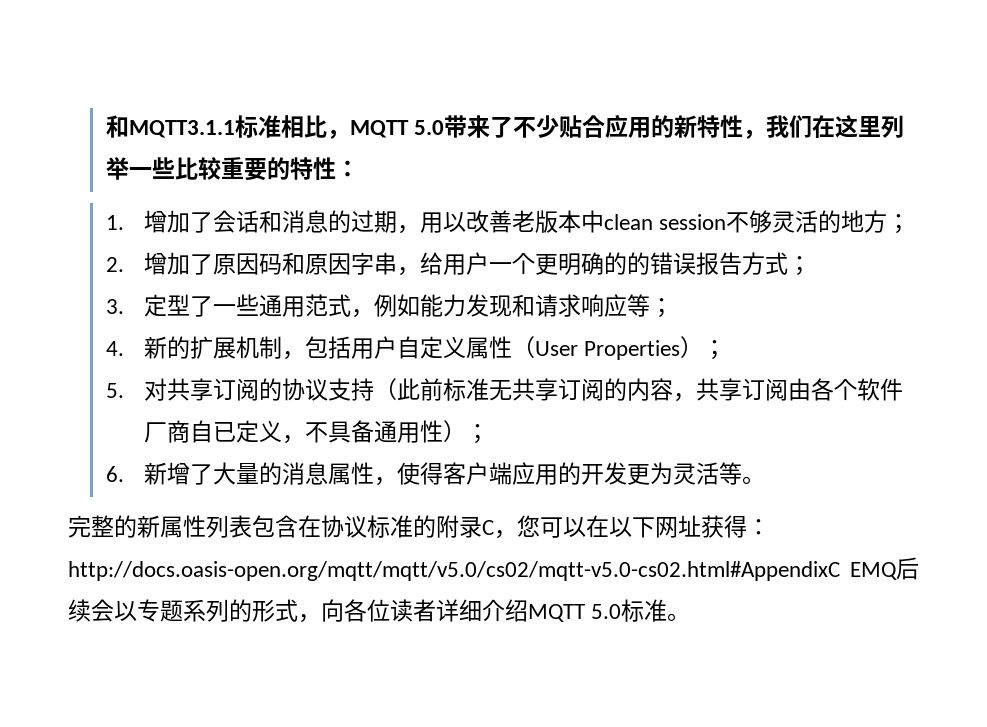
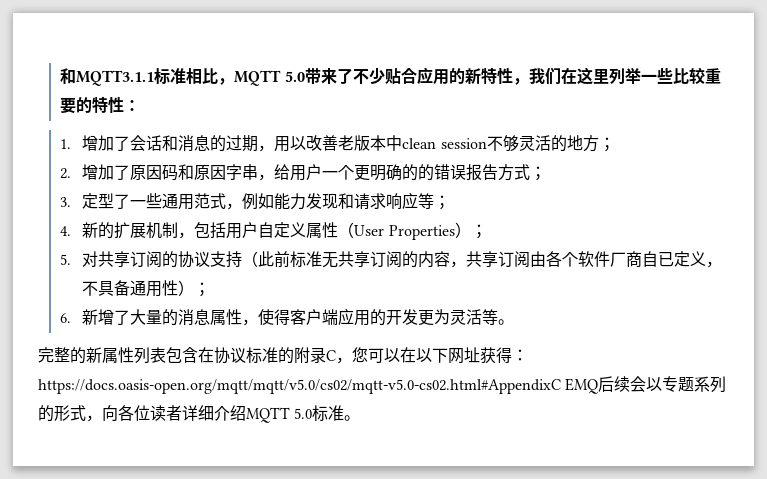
- 完整的新属性列表包含在协议标准的附录C，您可以在以下网址获得：http://docs.oasis-open.org/mqtt/mqtt/v5.0/cs02/mqtt-v5.0-cs02.html#AppendixC EMQ后续会以专题系列的形式，向各位读者详细介绍MQTT 5.0标准。
+ 完整的新属性列表包含在协议标准的附录C，您可以在以下网址获得：https://docs.oasis-open.org/mqtt/mqtt/v5.0/cs02/mqtt-v5.0-cs02.html#AppendixC EMQ后续会以专题系列的形式，向各位读者详细介绍MQTT 5.0标准。

